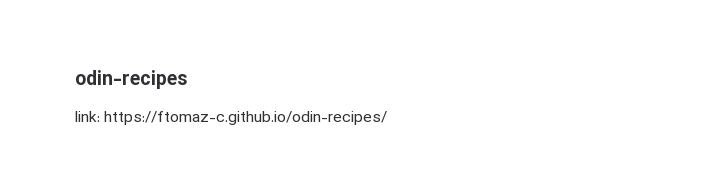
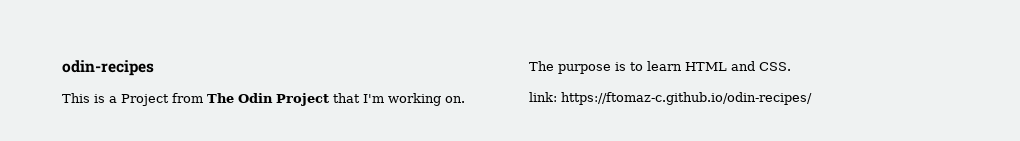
+ This is a Project from The Odin Project that I'm working on. The purpose is to learn HTML and CSS.

